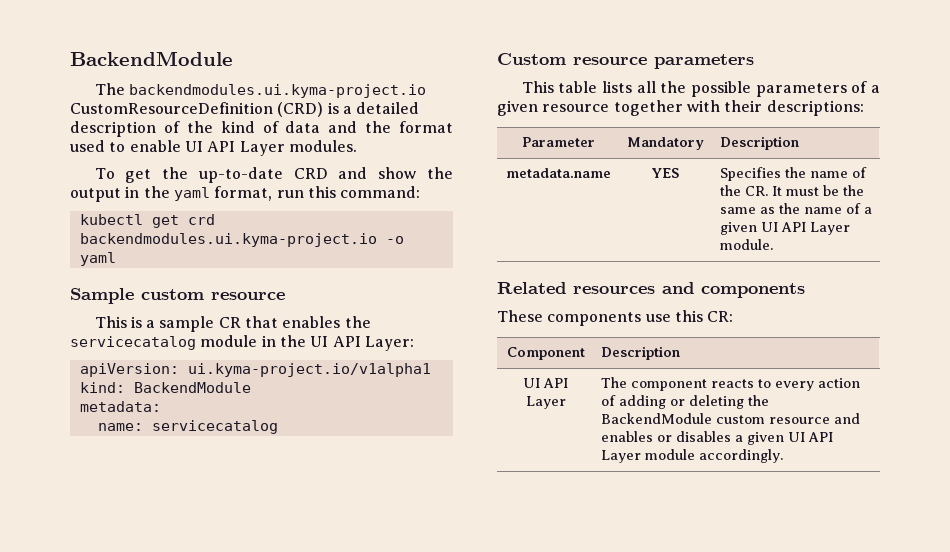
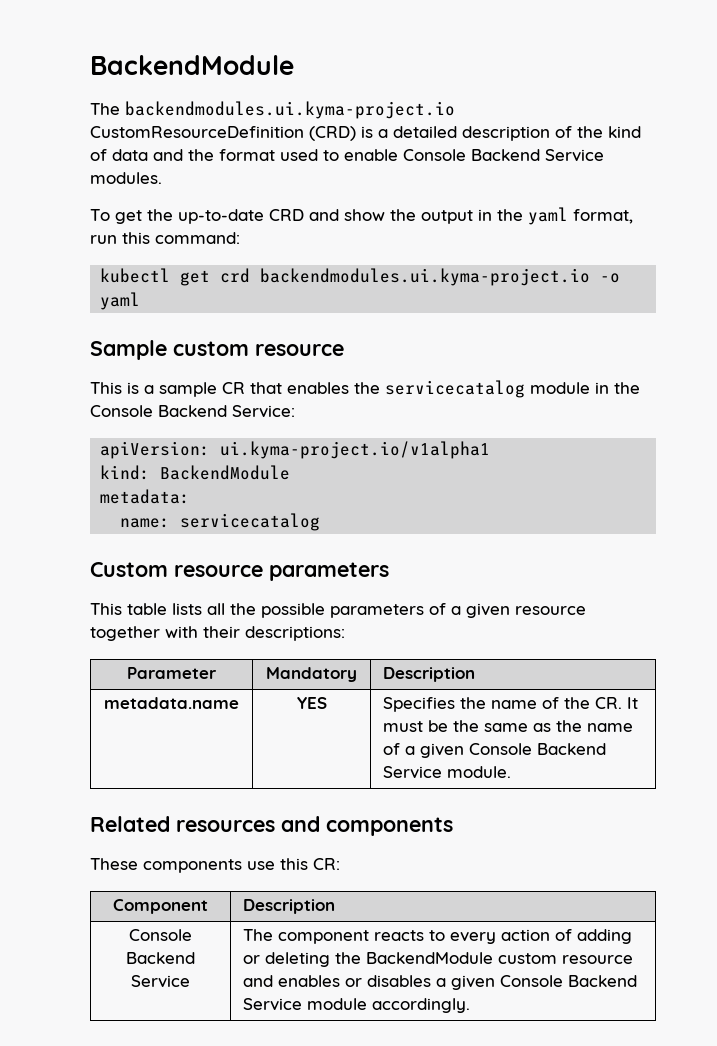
- The backendmodules.ui.kyma-project.io CustomResourceDefinition (CRD) is a detailed description of the kind of data and the format used to enable UI API Layer modules.
+ The backendmodules.ui.kyma-project.io CustomResourceDefinition (CRD) is a detailed description of the kind of data and the format used to enable Console Backend Service modules.
- This is a sample CR that enables the servicecatalog module in the UI API Layer:
+ This is a sample CR that enables the servicecatalog module in the Console Backend Service:
- metadata.name | YES | Specifies the name of the CR. It must be the same as the name of a given UI API Layer module.
+ metadata.name | YES | Specifies the name of the CR. It must be the same as the name of a given Console Backend Service module.
- UI API Layer | The component reacts to every action of adding or deleting the BackendModule custom resource and enables or disables a given UI API Layer module accordingly.
+ Console Backend Service | The component reacts to every action of adding or deleting the BackendModule custom resource and enables or disables a given Console Backend Service module accordingly.

